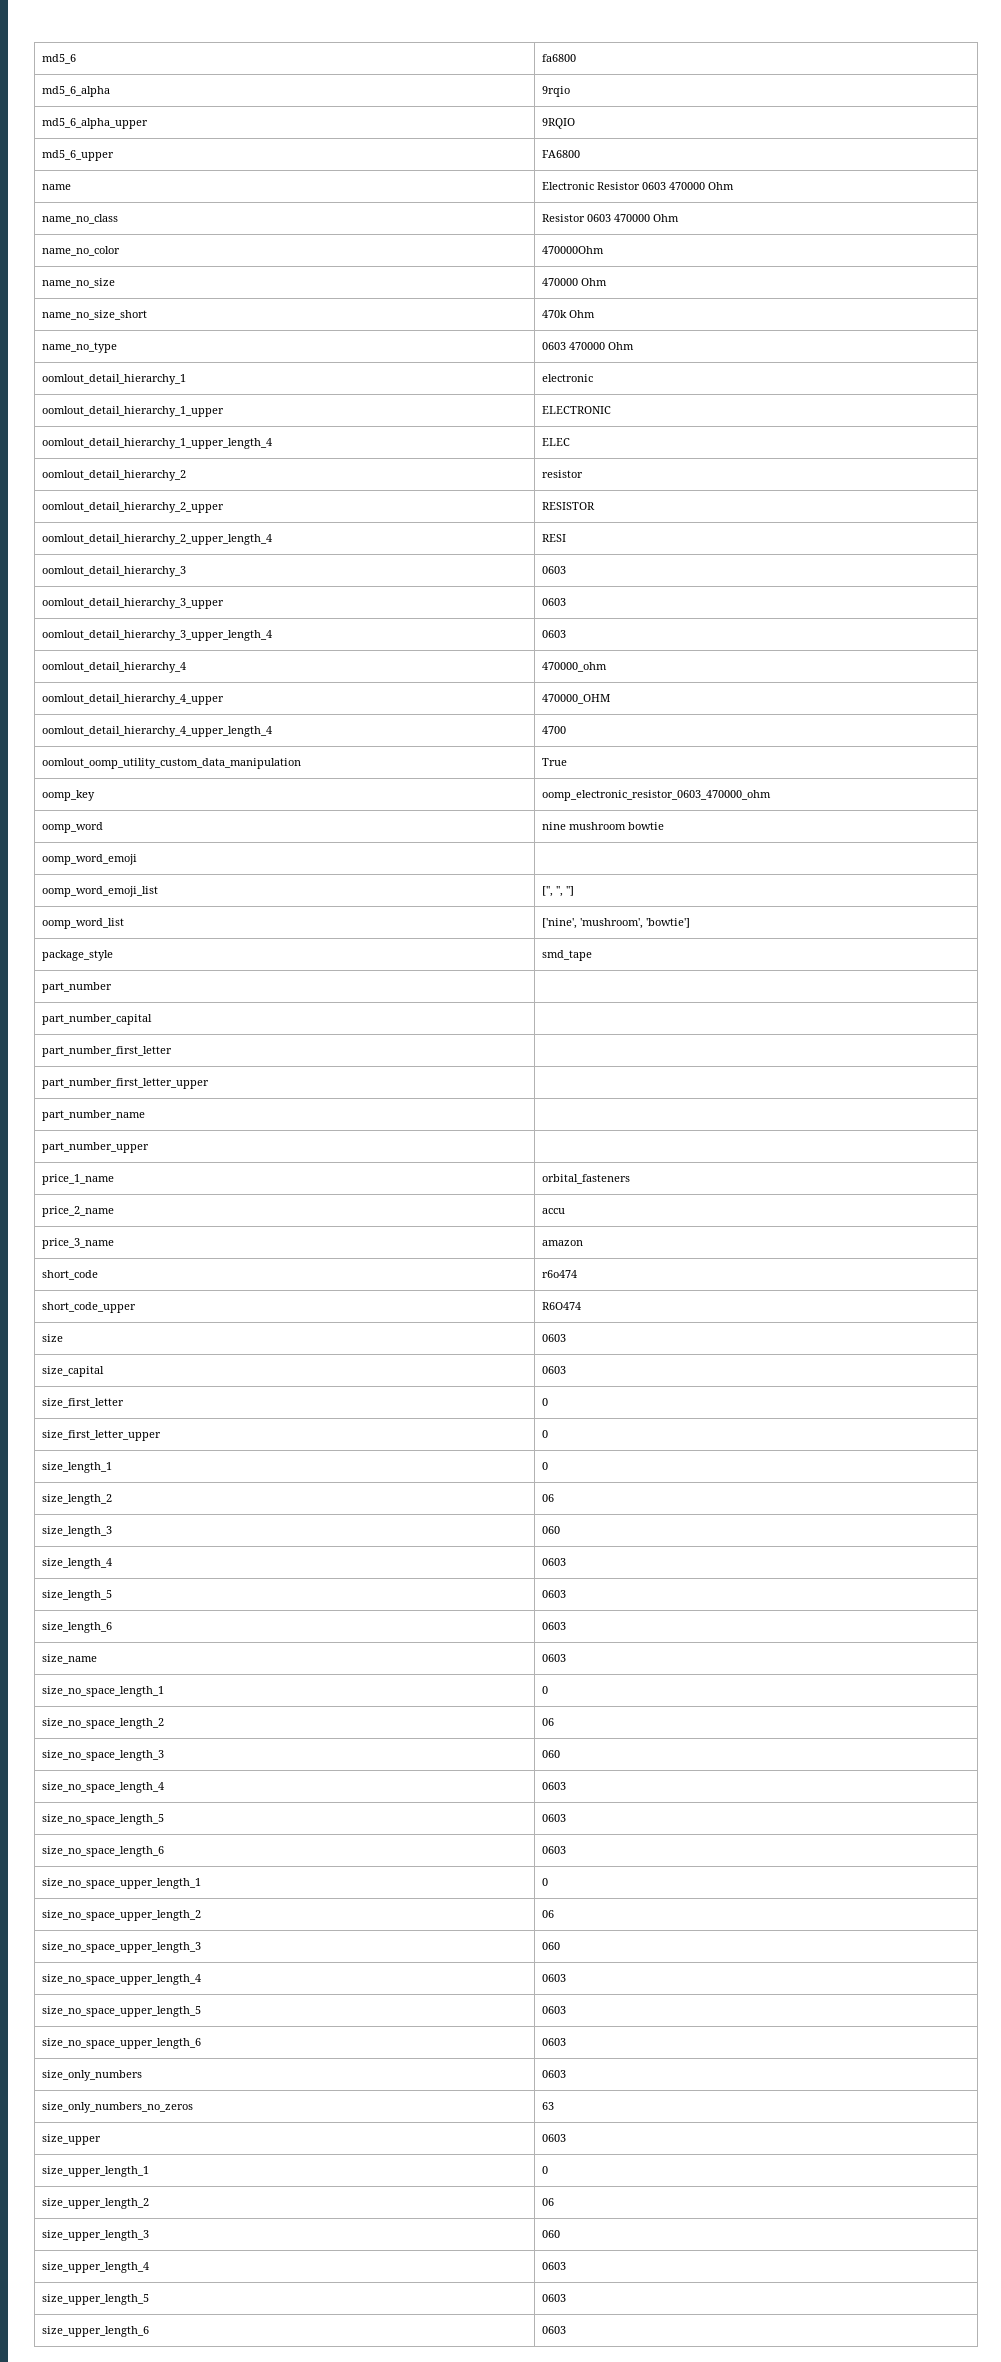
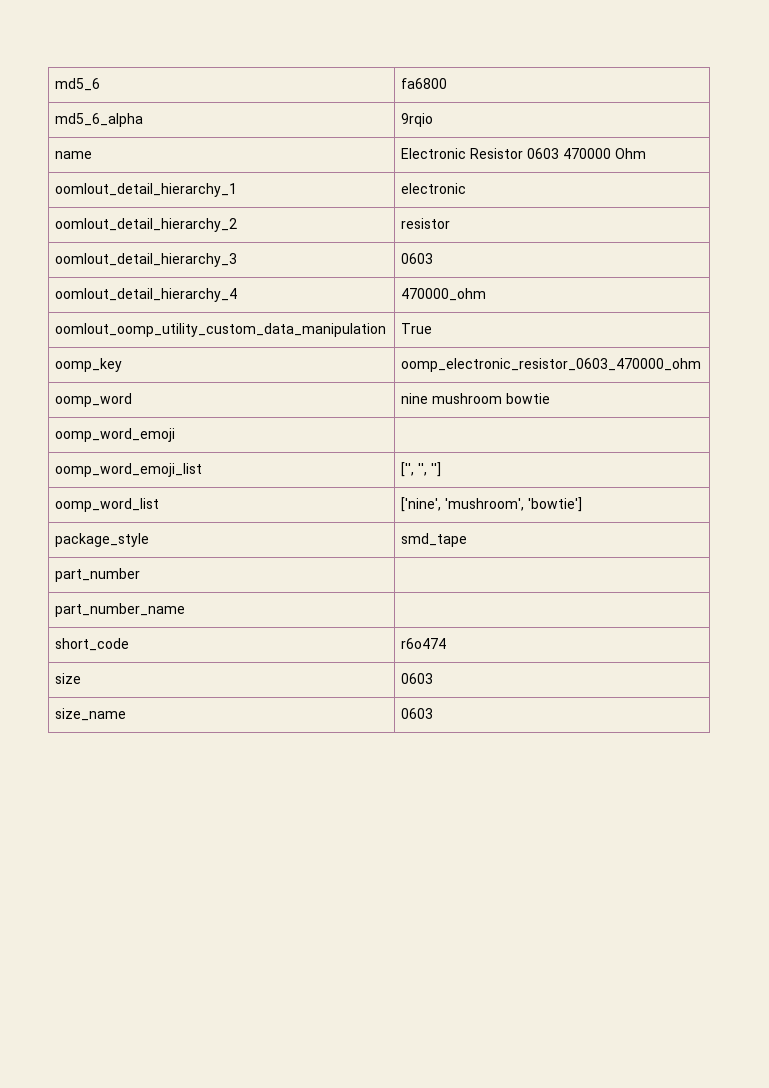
- md5_6_alpha_upper | 9RQIO
- md5_6_upper | FA6800
- name_no_class | Resistor 0603 470000 Ohm
- name_no_color | 470000Ohm
- name_no_size | 470000 Ohm
- name_no_size_short | 470k Ohm
- name_no_type | 0603 470000 Ohm
  oomlout_detail_hierarchy_1 | electronic
- oomlout_detail_hierarchy_1_upper | ELECTRONIC
- oomlout_detail_hierarchy_1_upper_length_4 | ELEC
  oomlout_detail_hierarchy_2 | resistor
- oomlout_detail_hierarchy_2_upper | RESISTOR
- oomlout_detail_hierarchy_2_upper_length_4 | RESI
  oomlout_detail_hierarchy_3 | 0603
- oomlout_detail_hierarchy_3_upper | 0603
- oomlout_detail_hierarchy_3_upper_length_4 | 0603
  oomlout_detail_hierarchy_4 | 470000_ohm
- oomlout_detail_hierarchy_4_upper | 470000_OHM
- oomlout_detail_hierarchy_4_upper_length_4 | 4700
- part_number_capital |
- part_number_first_letter |
- part_number_first_letter_upper |
  part_number_name |
- part_number_upper |
- price_1_name | orbital_fasteners
- price_2_name | accu
- price_3_name | amazon
- short_code_upper | R6O474
- size_capital | 0603
- size_first_letter | 0
- size_first_letter_upper | 0
- size_length_1 | 0
- size_length_2 | 06
- size_length_3 | 060
- size_length_4 | 0603
- size_length_5 | 0603
- size_length_6 | 0603
  size_name | 0603
- size_no_space_length_1 | 0
- size_no_space_length_2 | 06
- size_no_space_length_3 | 060
- size_no_space_length_4 | 0603
- size_no_space_length_5 | 0603
- size_no_space_length_6 | 0603
- size_no_space_upper_length_1 | 0
- size_no_space_upper_length_2 | 06
- size_no_space_upper_length_3 | 060
- size_no_space_upper_length_4 | 0603
- size_no_space_upper_length_5 | 0603
- size_no_space_upper_length_6 | 0603
- size_only_numbers | 0603
- size_only_numbers_no_zeros | 63
- size_upper | 0603
- size_upper_length_1 | 0
- size_upper_length_2 | 06
- size_upper_length_3 | 060
- size_upper_length_4 | 0603
- size_upper_length_5 | 0603
- size_upper_length_6 | 0603

